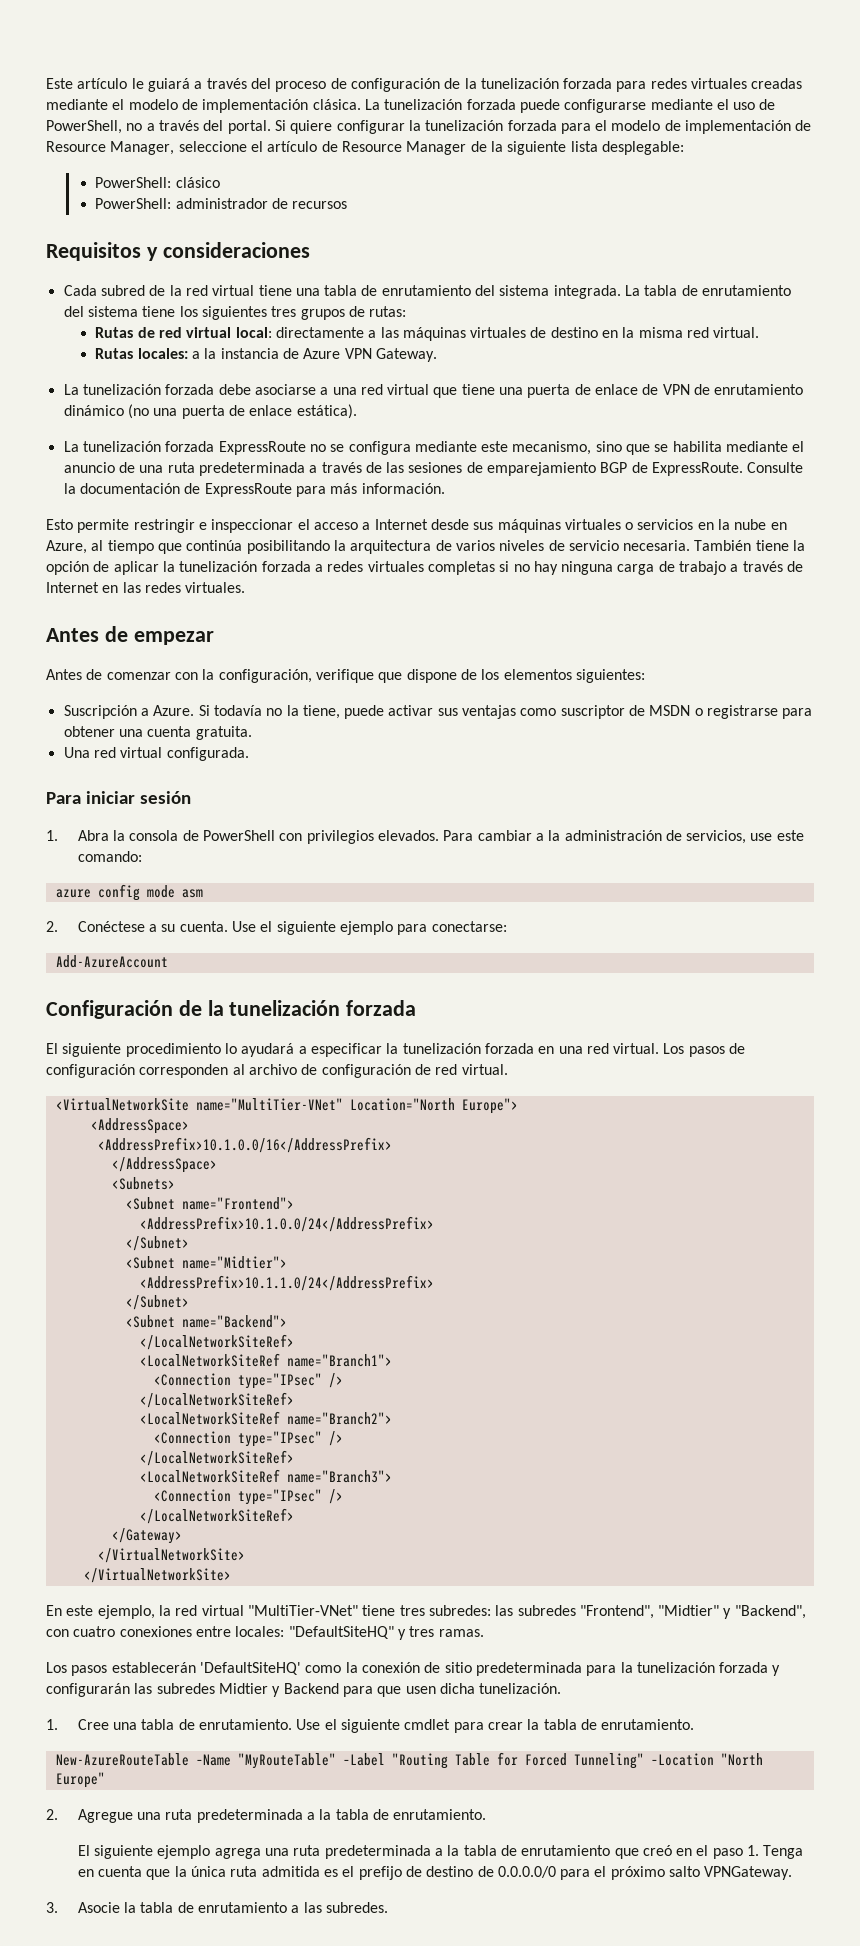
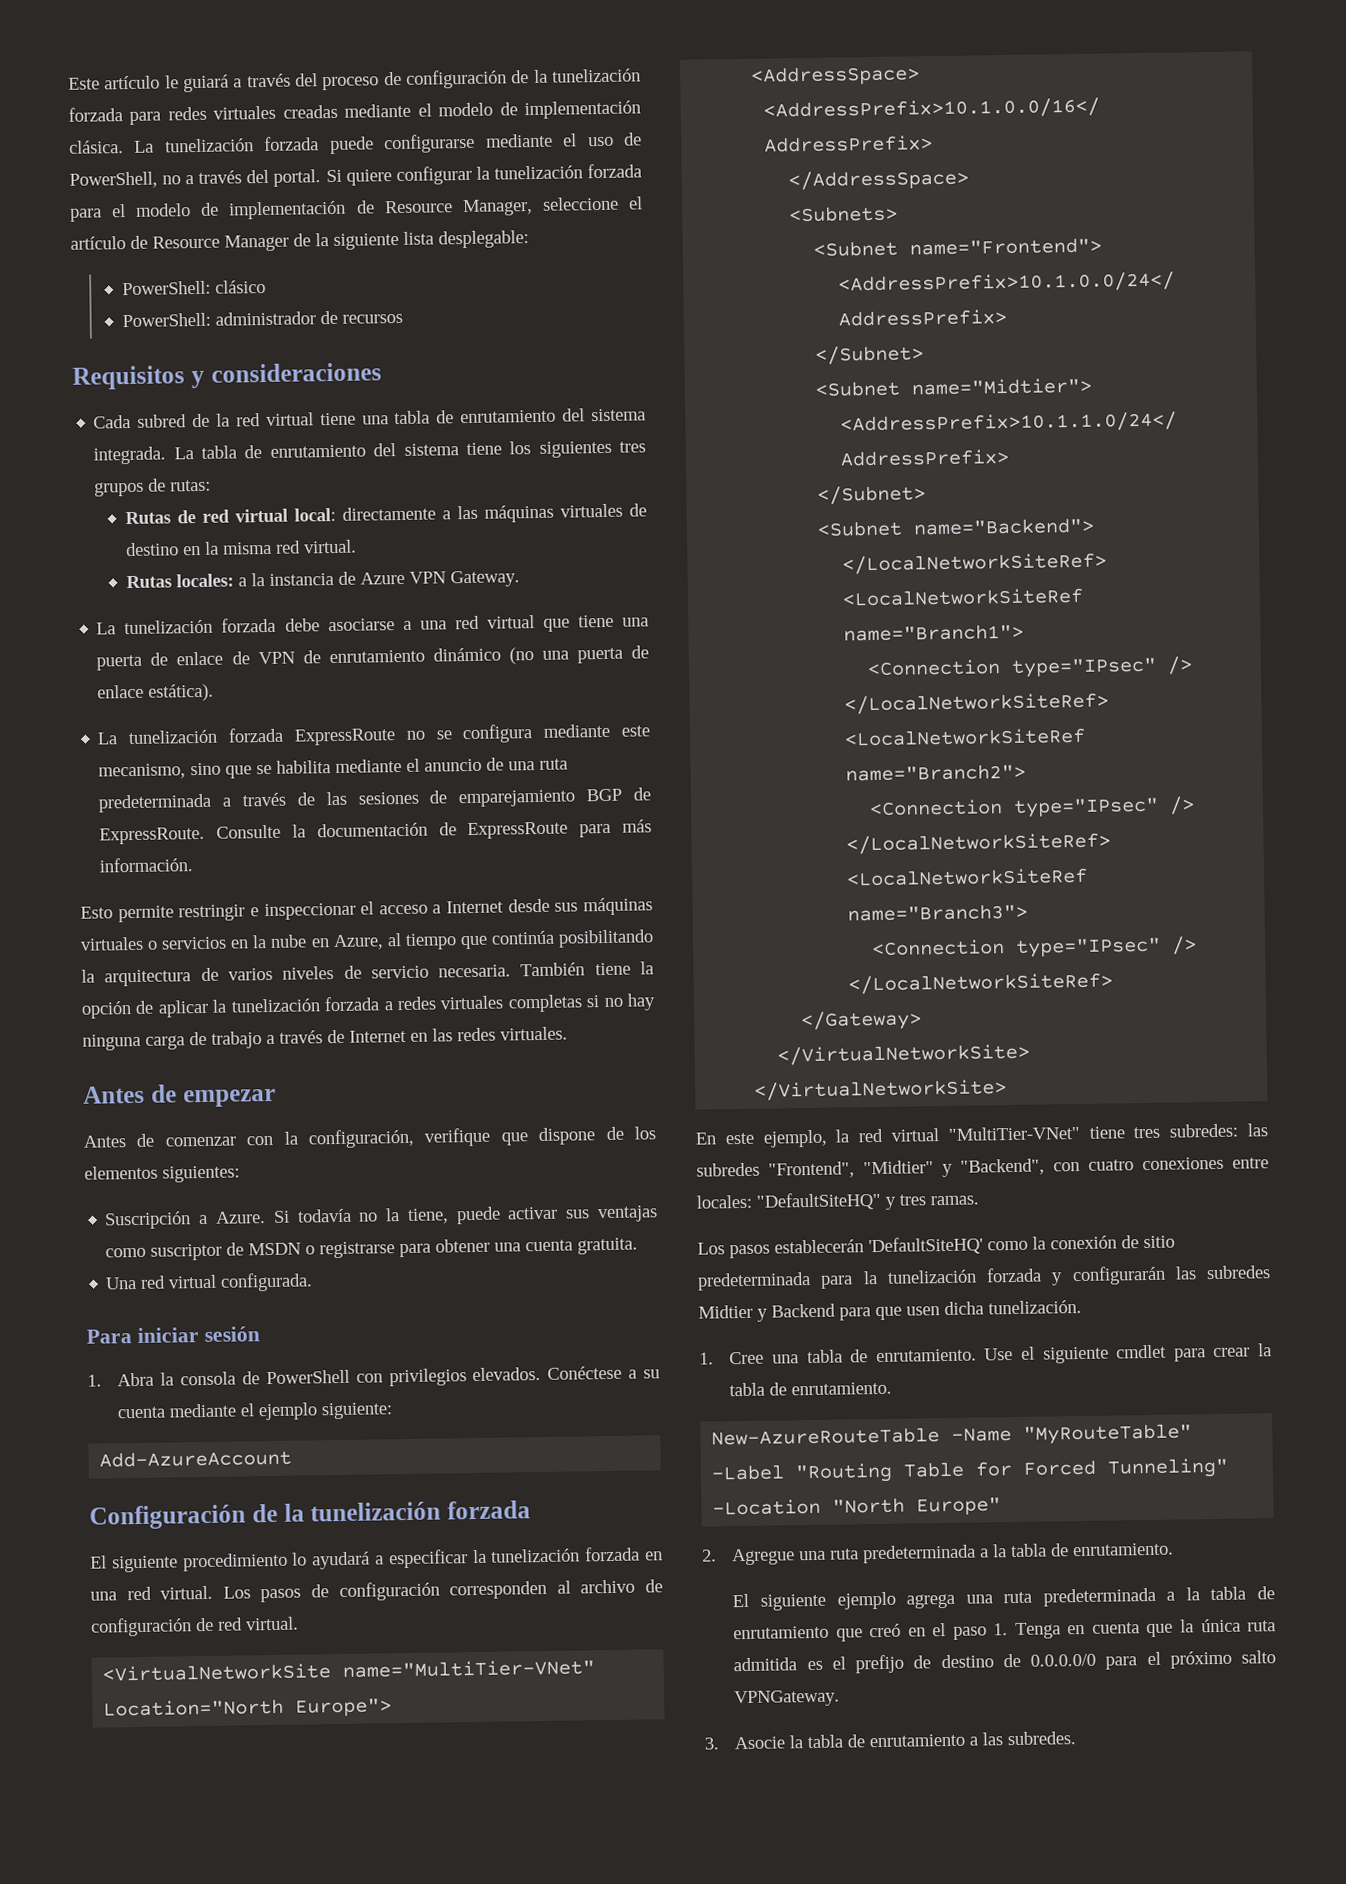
- Para cambiar a la administración de servicios, use este comando:
- azure config mode asm
- 2. Conéctese a su cuenta. Use el siguiente ejemplo para conectarse:
+ Conéctese a su cuenta mediante el ejemplo siguiente:

